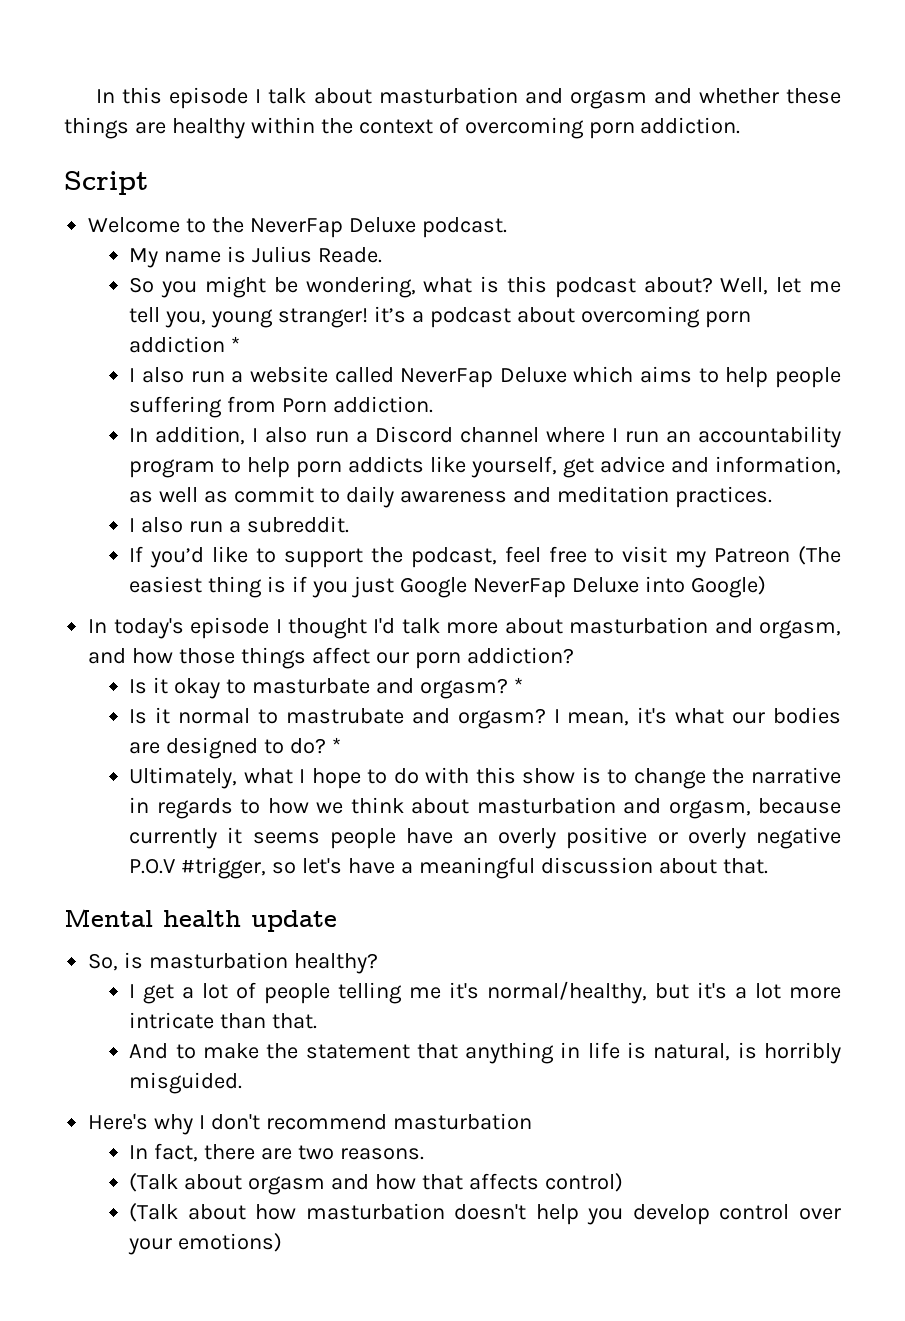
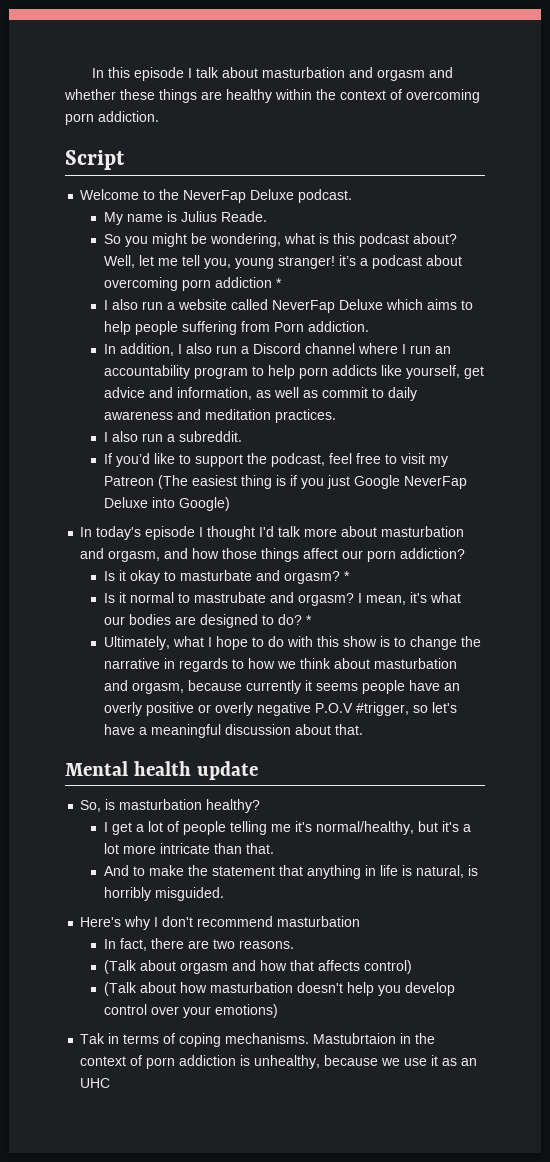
+ Tak in terms of coping mechanisms. Mastubrtaion in the context of porn addiction is unhealthy, because we use it as an UHC

